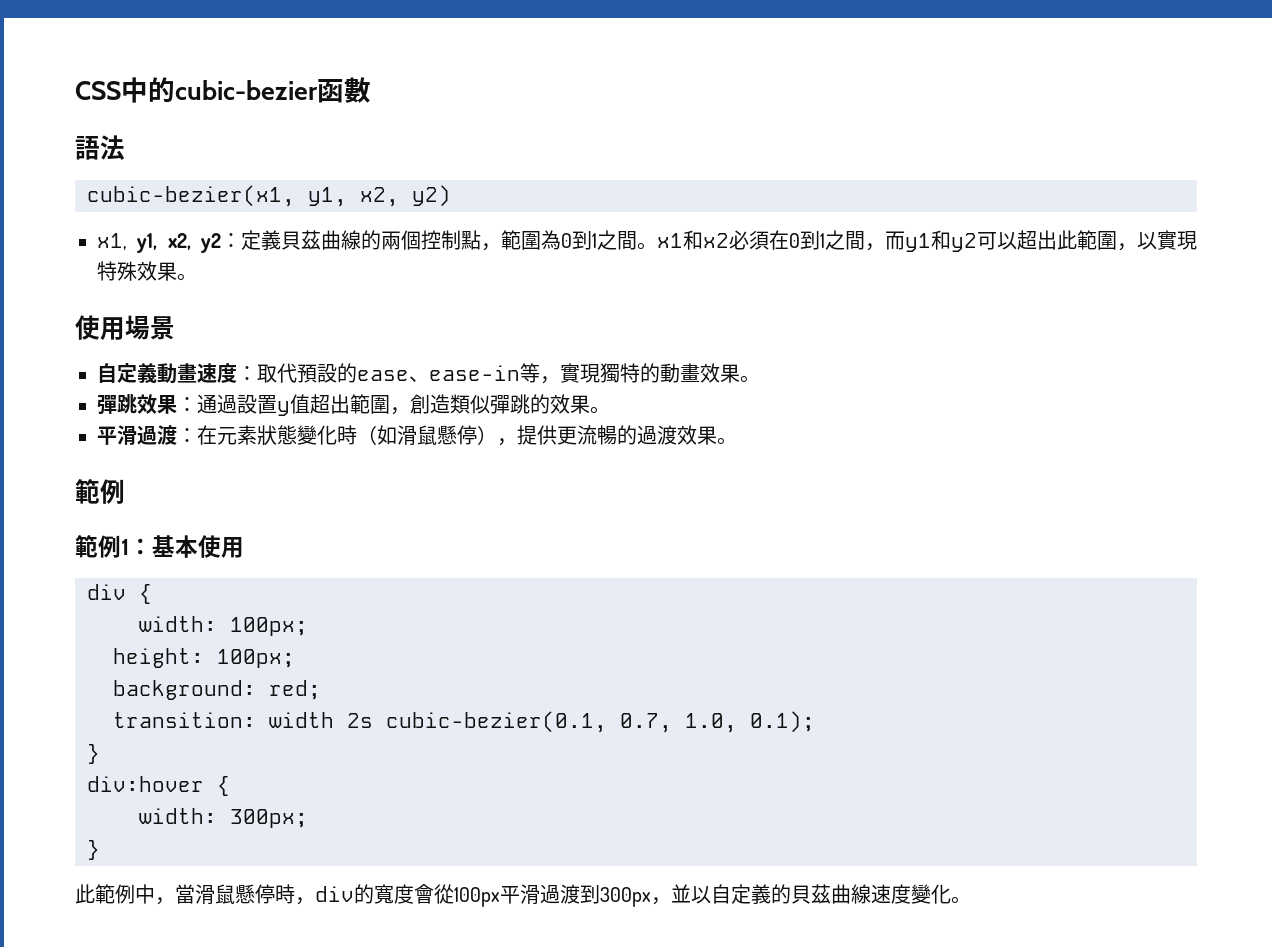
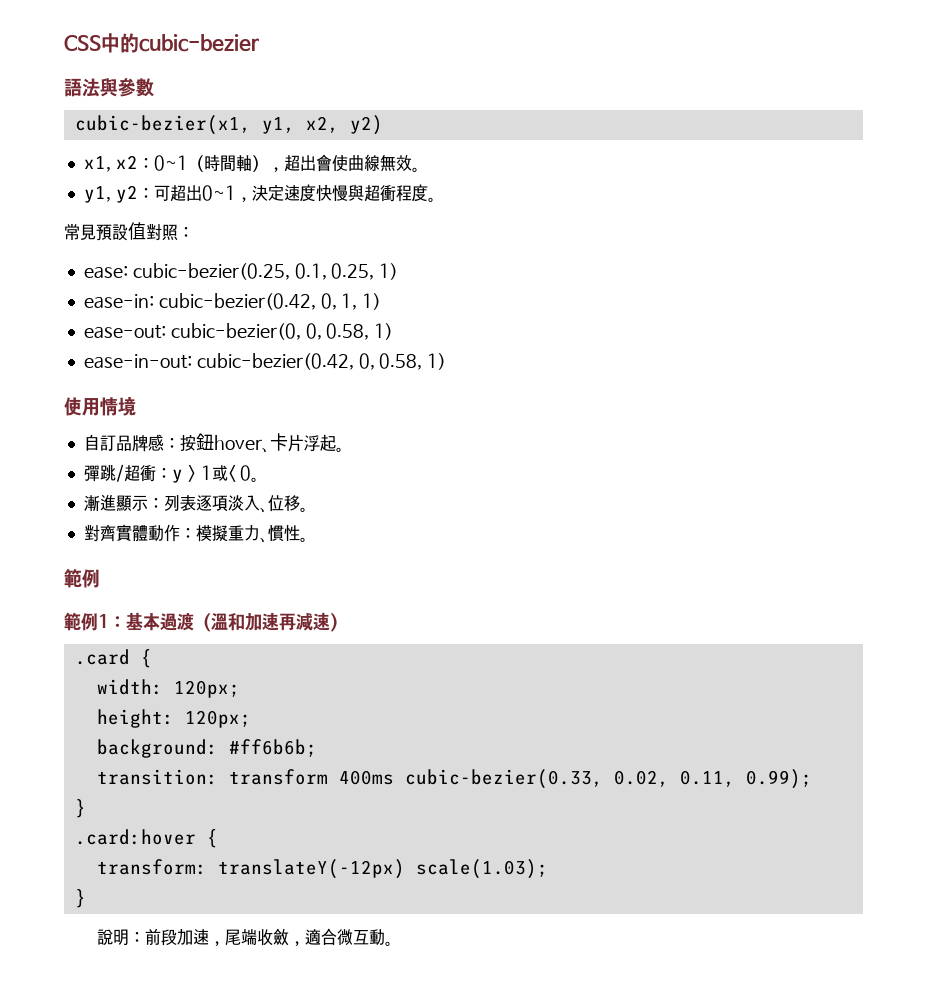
- CSS中的cubic-bezier函數
+ CSS中的cubic-bezier
- 語法
+ 語法與參數
- x1, y1, x2, y2：定義貝茲曲線的兩個控制點，範圍為0到1之間。x1和x2必須在0到1之間，而y1和y2可以超出此範圍，以實現特殊效果。
- 使用場景
- 自定義動畫速度：取代預設的ease、ease-in等，實現獨特的動畫效果。
- 彈跳效果：通過設置y值超出範圍，創造類似彈跳的效果。
- 平滑過渡：在元素狀態變化時（如滑鼠懸停），提供更流暢的過渡效果。
+ x1, x2：0~1（時間軸），超出會使曲線無效。
+ y1, y2：可超出0~1，決定速度快慢與超衝程度。
+ 常見預設值對照：
+ ease: cubic-bezier(0.25, 0.1, 0.25, 1)
+ ease-in: cubic-bezier(0.42, 0, 1, 1)
+ ease-out: cubic-bezier(0, 0, 0.58, 1)
+ ease-in-out: cubic-bezier(0.42, 0, 0.58, 1)
+ 使用情境
+ 自訂品牌感：按鈕hover、卡片浮起。
+ 彈跳/超衝：y > 1或< 0。
+ 漸進顯示：列表逐項淡入、位移。
+ 對齊實體動作：模擬重力、慣性。
- 範例1：基本使用
- div {
- width: 100px;
+ 範例1：基本過渡（溫和加速再減速）
+ .card {
+ width: 120px;
- height: 100px;
+ height: 120px;
- background: red;
+ background: #ff6b6b;
- transition: width 2s cubic-bezier(0.1, 0.7, 1.0, 0.1);
+ transition: transform 400ms cubic-bezier(0.33, 0.02, 0.11, 0.99);
  }
- div:hover {
- width: 300px;
+ .card:hover {
+ transform: translateY(-12px) scale(1.03);
  }
- 此範例中，當滑鼠懸停時，div的寬度會從100px平滑過渡到300px，並以自定義的貝茲曲線速度變化。
+ 說明：前段加速，尾端收斂，適合微互動。

